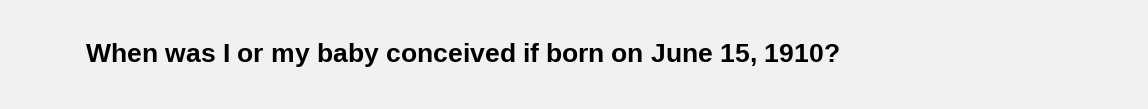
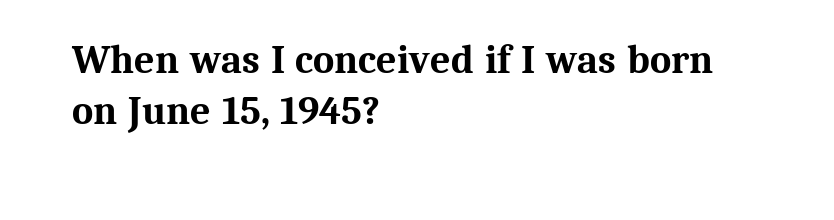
- When was I or my baby conceived if born on June 15, 1910?
+ When was I conceived if I was born on June 15, 1945?

